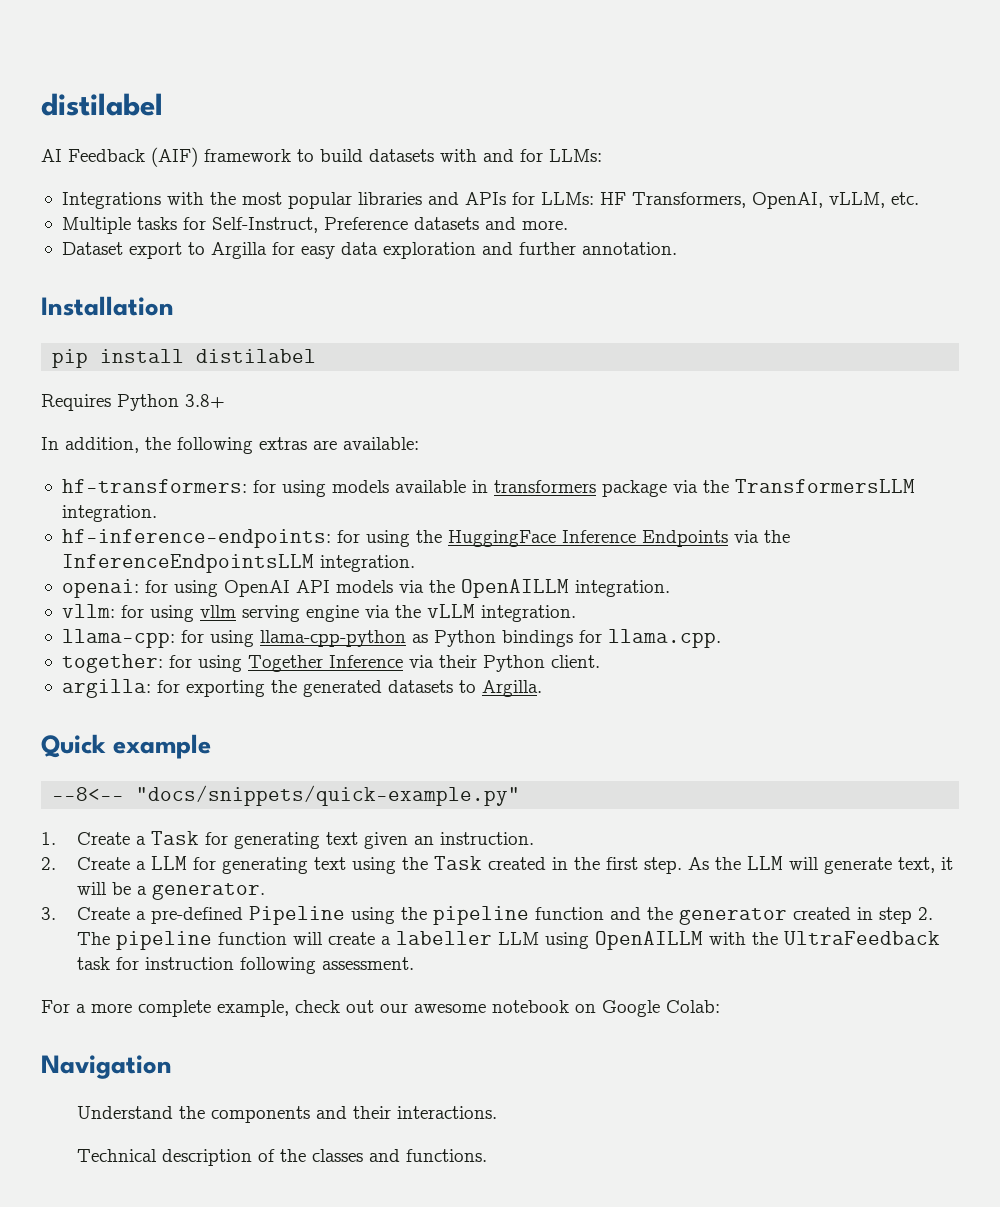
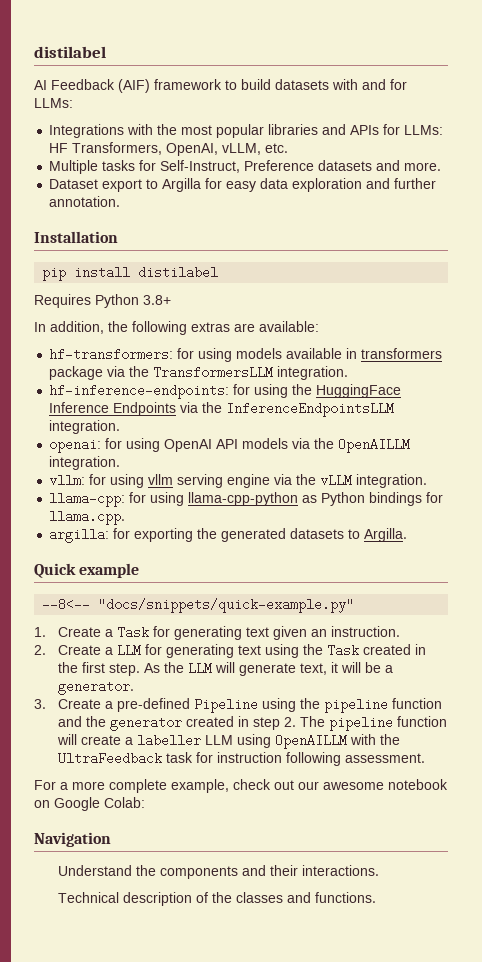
- together: for using Together Inference via their Python client.

